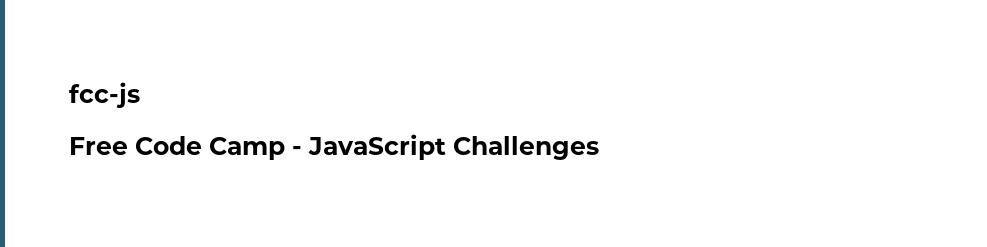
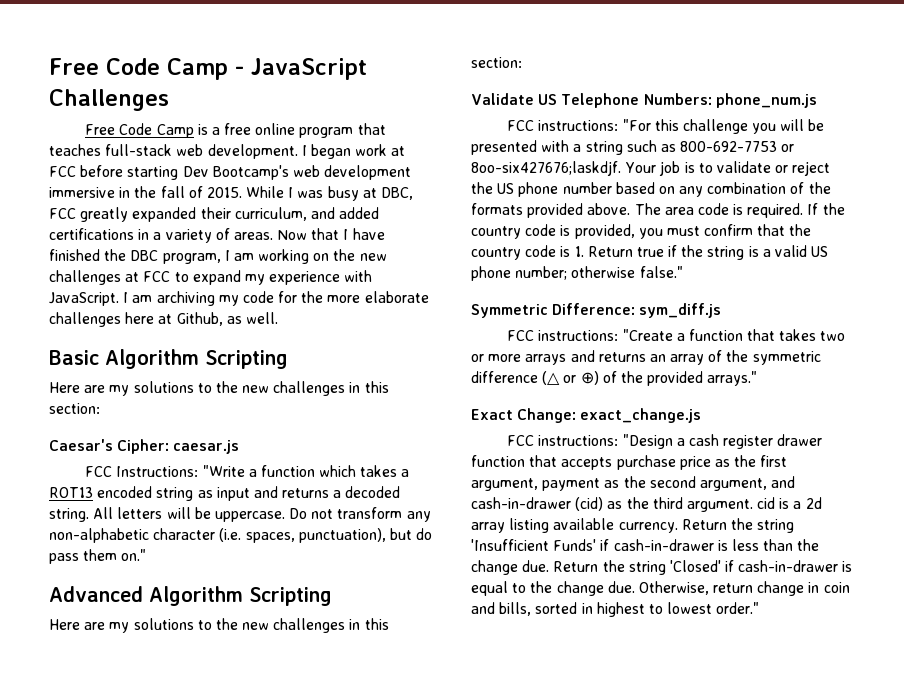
- fcc-js
+ Free Code Camp is a free online program that teaches full-stack web development. I began work at FCC before starting Dev Bootcamp's web development immersive in the fall of 2015. While I was busy at DBC, FCC greatly expanded their curriculum, and added certifications in a variety of areas. Now that I have finished the DBC program, I am working on the new challenges at FCC to expand my experience with JavaScript. I am archiving my code for the more elaborate challenges here at Github, as well.
+ Basic Algorithm Scripting
+ Here are my solutions to the new challenges in this section:
+ Caesar's Cipher: caesar.js
+ FCC Instructions: "Write a function which takes a ROT13 encoded string as input and returns a decoded string. All letters will be uppercase. Do not transform any non-alphabetic character (i.e. spaces, punctuation), but do pass them on."
+ Advanced Algorithm Scripting
+ Here are my solutions to the new challenges in this section:
+ Validate US Telephone Numbers: phone_num.js
+ FCC instructions: "For this challenge you will be presented with a string such as 800-692-7753 or 8oo-six427676;laskdjf. Your job is to validate or reject the US phone number based on any combination of the formats provided above. The area code is required. If the country code is provided, you must confirm that the country code is 1. Return true if the string is a valid US phone number; otherwise false."
+ Symmetric Difference: sym_diff.js
+ FCC instructions: "Create a function that takes two or more arrays and returns an array of the symmetric difference (△ or ⊕) of the provided arrays."
+ Exact Change: exact_change.js
+ FCC instructions: "Design a cash register drawer function that accepts purchase price as the first argument, payment as the second argument, and cash-in-drawer (cid) as the third argument. cid is a 2d array listing available currency. Return the string 'Insufficient Funds' if cash-in-drawer is less than the change due. Return the string 'Closed' if cash-in-drawer is equal to the change due. Otherwise, return change in coin and bills, sorted in highest to lowest order."

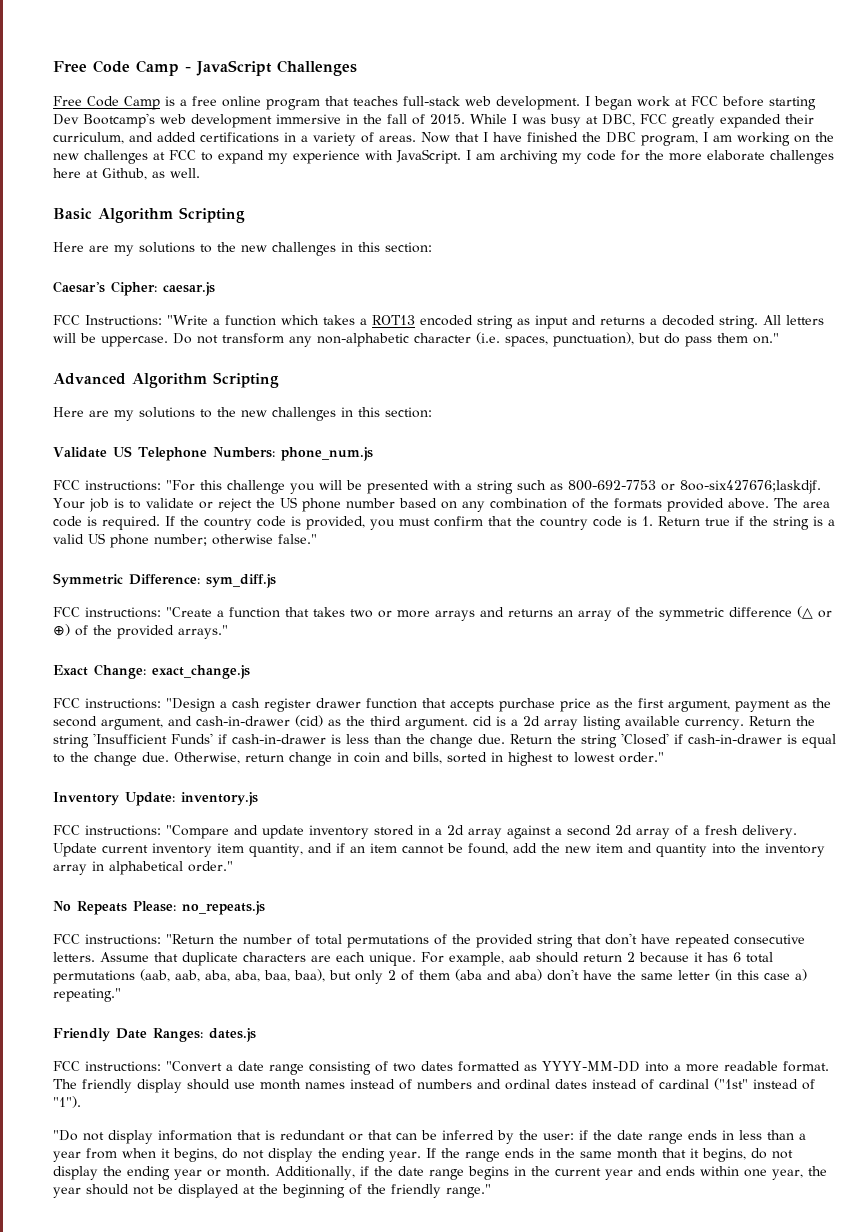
+ Inventory Update: inventory.js
+ FCC instructions: "Compare and update inventory stored in a 2d array against a second 2d array of a fresh delivery. Update current inventory item quantity, and if an item cannot be found, add the new item and quantity into the inventory array in alphabetical order."
+ No Repeats Please: no_repeats.js
+ FCC instructions: "Return the number of total permutations of the provided string that don't have repeated consecutive letters. Assume that duplicate characters are each unique. For example, aab should return 2 because it has 6 total permutations (aab, aab, aba, aba, baa, baa), but only 2 of them (aba and aba) don't have the same letter (in this case a) repeating."
+ Friendly Date Ranges: dates.js
+ FCC instructions: "Convert a date range consisting of two dates formatted as YYYY-MM-DD into a more readable format. The friendly display should use month names instead of numbers and ordinal dates instead of cardinal ("1st" instead of "1").
+ "Do not display information that is redundant or that can be inferred by the user: if the date range ends in less than a year from when it begins, do not display the ending year. If the range ends in the same month that it begins, do not display the ending year or month. Additionally, if the date range begins in the current year and ends within one year, the year should not be displayed at the beginning of the friendly range."

